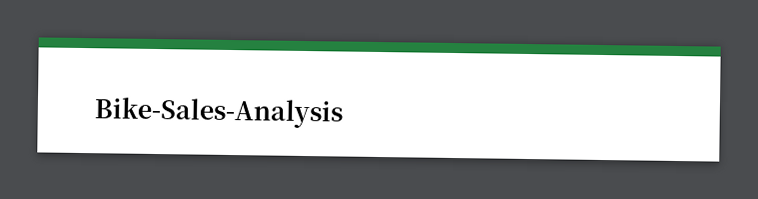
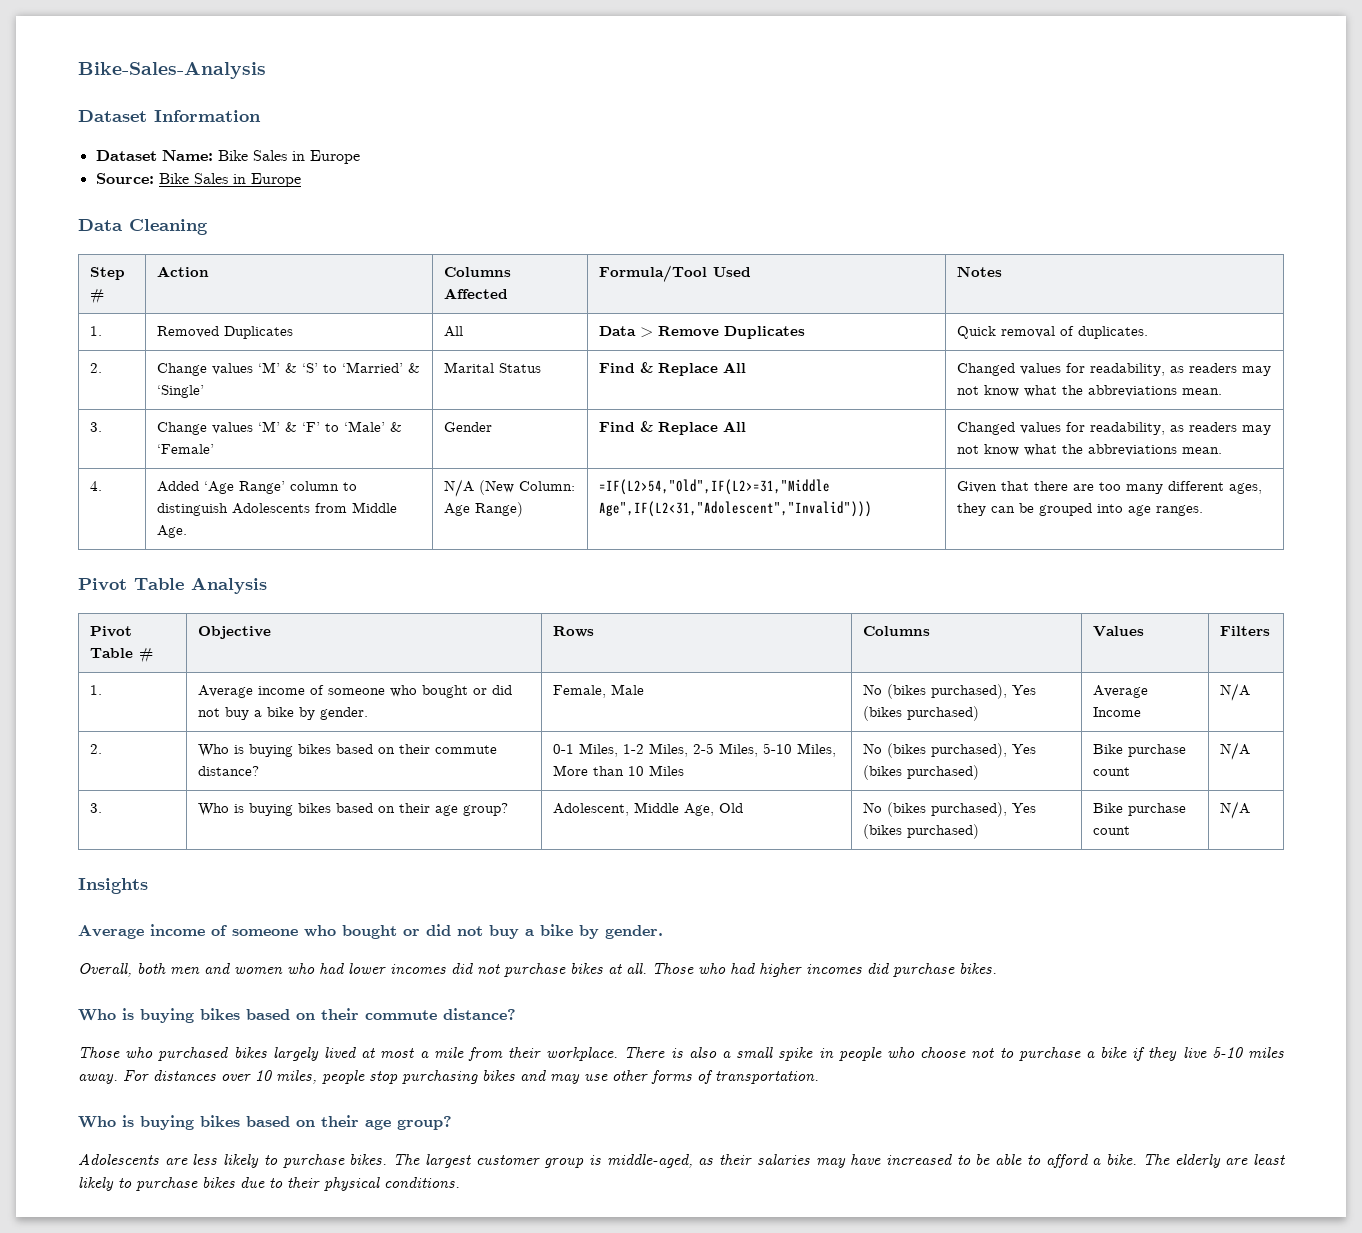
+ Dataset Information
+ Dataset Name: Bike Sales in Europe
+ Source: Bike Sales in Europe
+ Data Cleaning
+ Step # | Action | Columns Affected | Formula/Tool Used | Notes
+ 1. | Removed Duplicates | All | Data > Remove Duplicates | Quick removal of duplicates.
+ 2. | Change values ‘M’ & ‘S’ to ‘Married’ & ‘Single’ | Marital Status | Find & Replace All | Changed values for readability, as readers may not know what the abbreviations mean.
+ 3. | Change values ‘M’ & ‘F’ to ‘Male’ & ‘Female’ | Gender | Find & Replace All | Changed values for readability, as readers may not know what the abbreviations mean.
+ 4. | Added ‘Age Range’ column to distinguish Adolescents from Middle Age. | N/A (New Column: Age Range) | =IF(L2>54,"Old",IF(L2>=31,"Middle Age",IF(L2<31,"Adolescent","Invalid"))) | Given that there are too many different ages, they can be grouped into age ranges.
+ Pivot Table Analysis
+ Pivot Table # | Objective | Rows | Columns | Values | Filters
+ 1. | Average income of someone who bought or did not buy a bike by gender. | Female, Male | No (bikes purchased), Yes (bikes purchased) | Average Income | N/A
+ 2. | Who is buying bikes based on their commute distance? | 0-1 Miles, 1-2 Miles, 2-5 Miles, 5-10 Miles, More than 10 Miles | No (bikes purchased), Yes (bikes purchased) | Bike purchase count | N/A
+ 3. | Who is buying bikes based on their age group? | Adolescent, Middle Age, Old | No (bikes purchased), Yes (bikes purchased) | Bike purchase count | N/A
+ Insights
+ Average income of someone who bought or did not buy a bike by gender.
+ Overall, both men and women who had lower incomes did not purchase bikes at all. Those who had higher incomes did purchase bikes.
+ Who is buying bikes based on their commute distance?
+ Those who purchased bikes largely lived at most a mile from their workplace. There is also a small spike in people who choose not to purchase a bike if they live 5-10 miles away. For distances over 10 miles, people stop purchasing bikes and may use other forms of transportation.
+ Who is buying bikes based on their age group?
+ Adolescents are less likely to purchase bikes. The largest customer group is middle-aged, as their salaries may have increased to be able to afford a bike. The elderly are least likely to purchase bikes due to their physical conditions.

